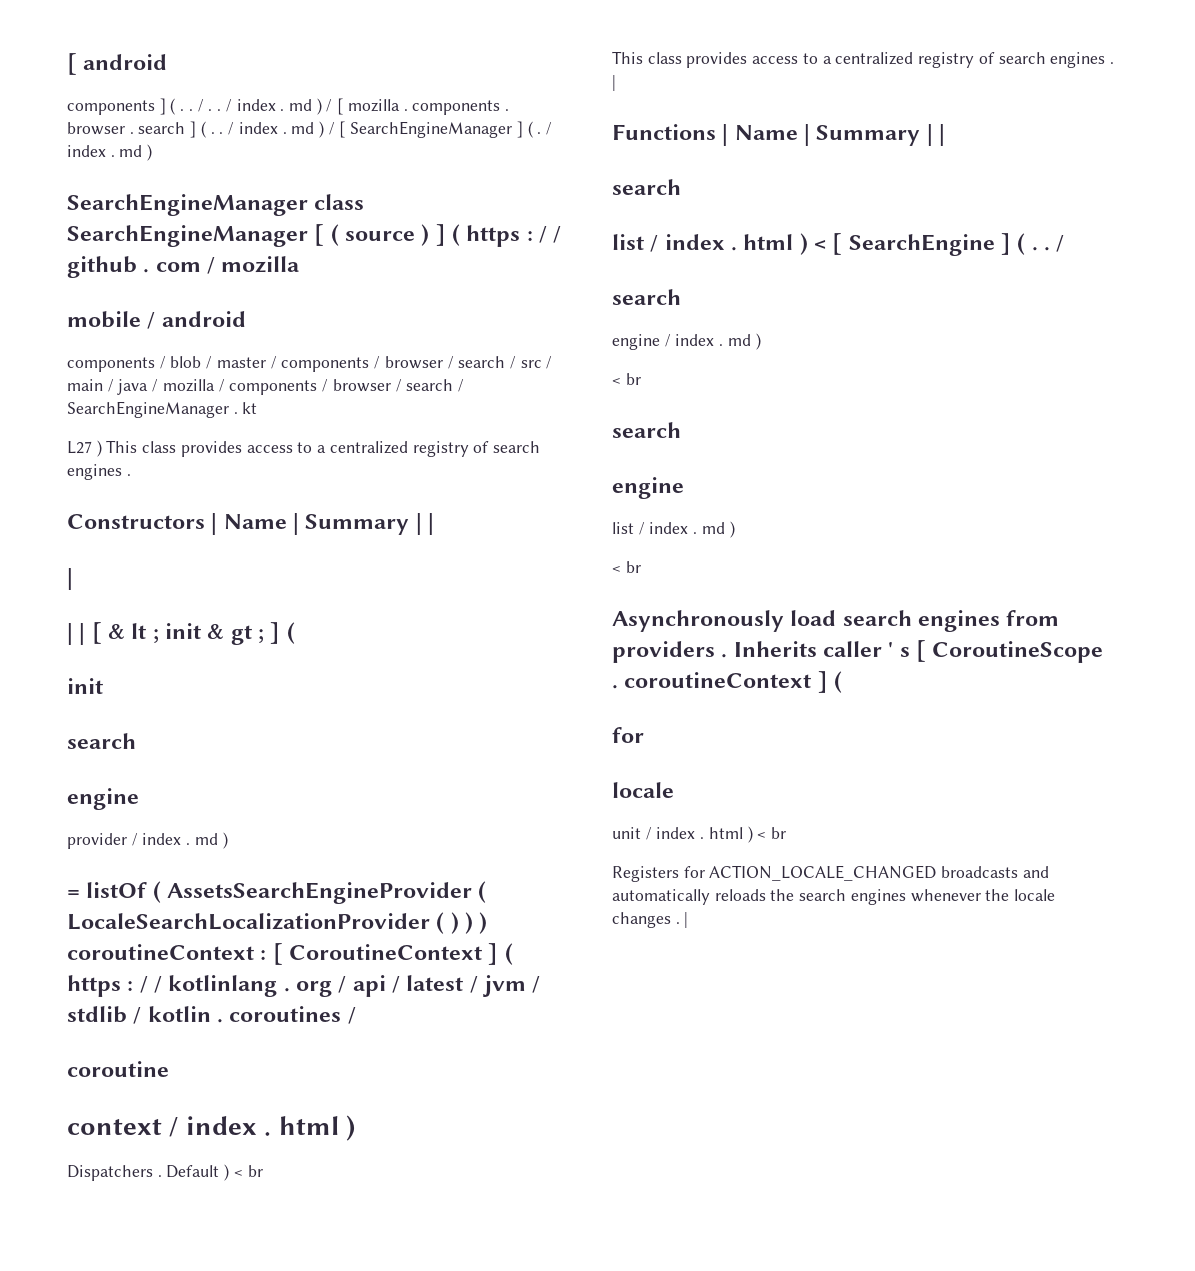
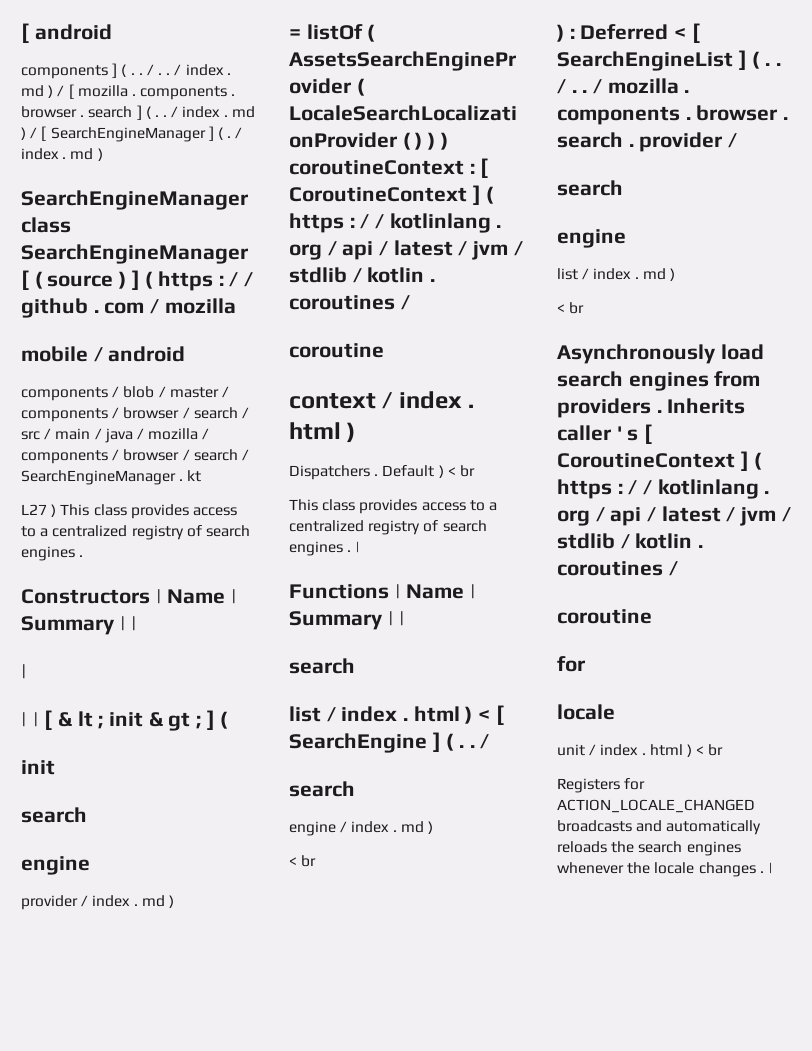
+ ) : Deferred < [ SearchEngineList ] ( . . / . . / mozilla . components . browser . search . provider /
- Inherits caller ' s [ CoroutineScope . coroutineContext ] (
+ Inherits caller ' s [ CoroutineContext ] ( https : / / kotlinlang . org / api / latest / jvm / stdlib / kotlin . coroutines /
+ coroutine

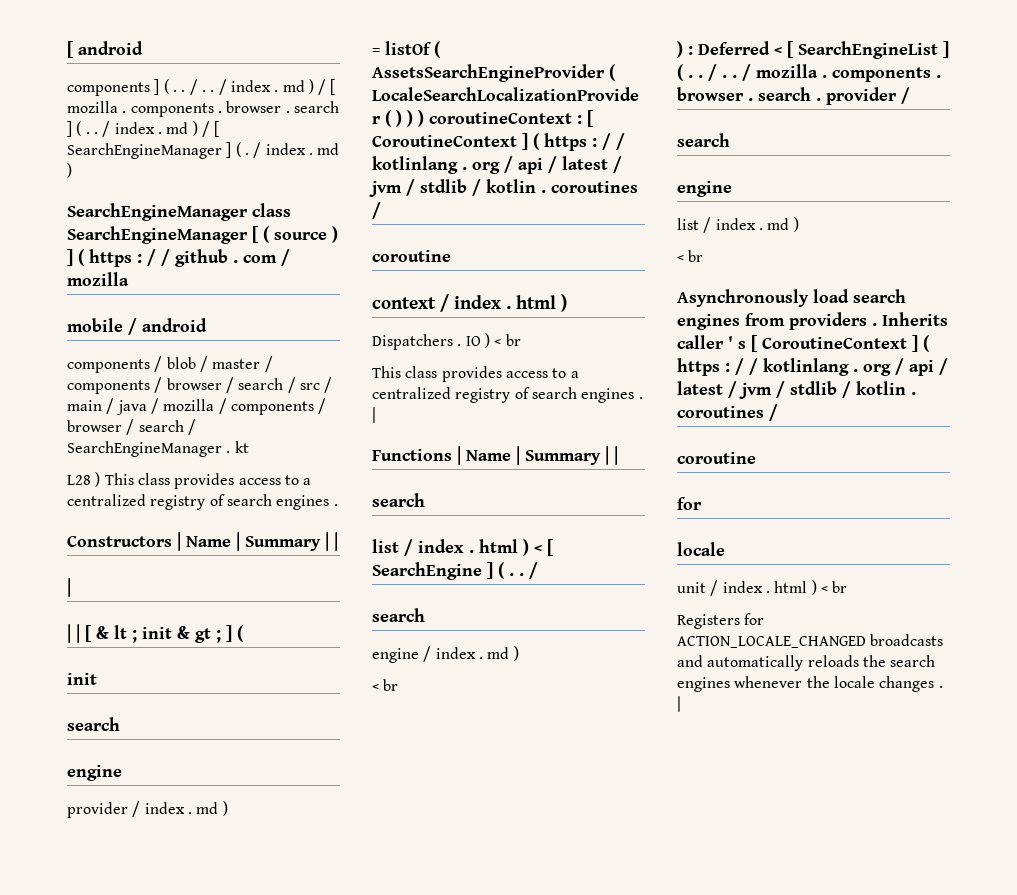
- L27 ) This class provides access to a centralized registry of search engines .
+ L28 ) This class provides access to a centralized registry of search engines .
- Default ) < br
+ IO ) < br

